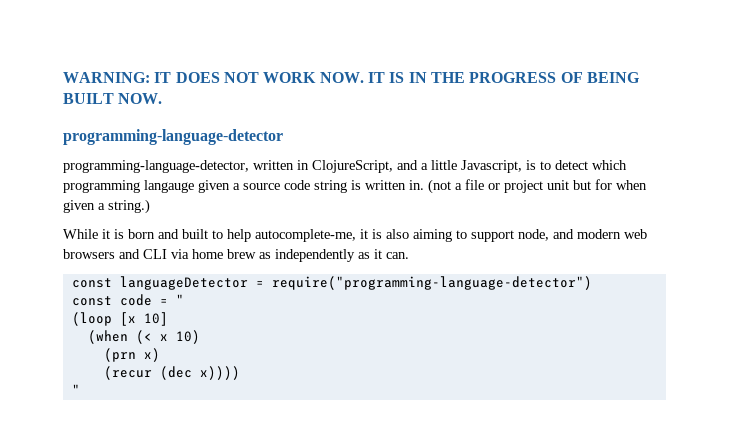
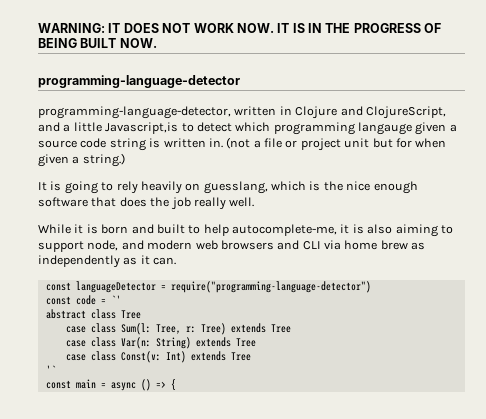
- programming-language-detector, written in ClojureScript, and a little Javascript, is to detect which programming langauge given a source code string is written in.
+ programming-language-detector, written in Clojure and ClojureScript, and a little Javascript,is to detect which programming langauge given a source code string is written in.
+ It is going to rely heavily on guesslang, which is the nice enough software that does the job really well.
- const code = "
- (loop [x 10]
- (when (< x 10)
- (prn x)
- (recur (dec x))))
- "
+ const code = `'
+ abstract class Tree
+ case class Sum(l: Tree, r: Tree) extends Tree
+ case class Var(n: String) extends Tree
+ case class Const(v: Int) extends Tree
+ '`
+ const main = async () => {

